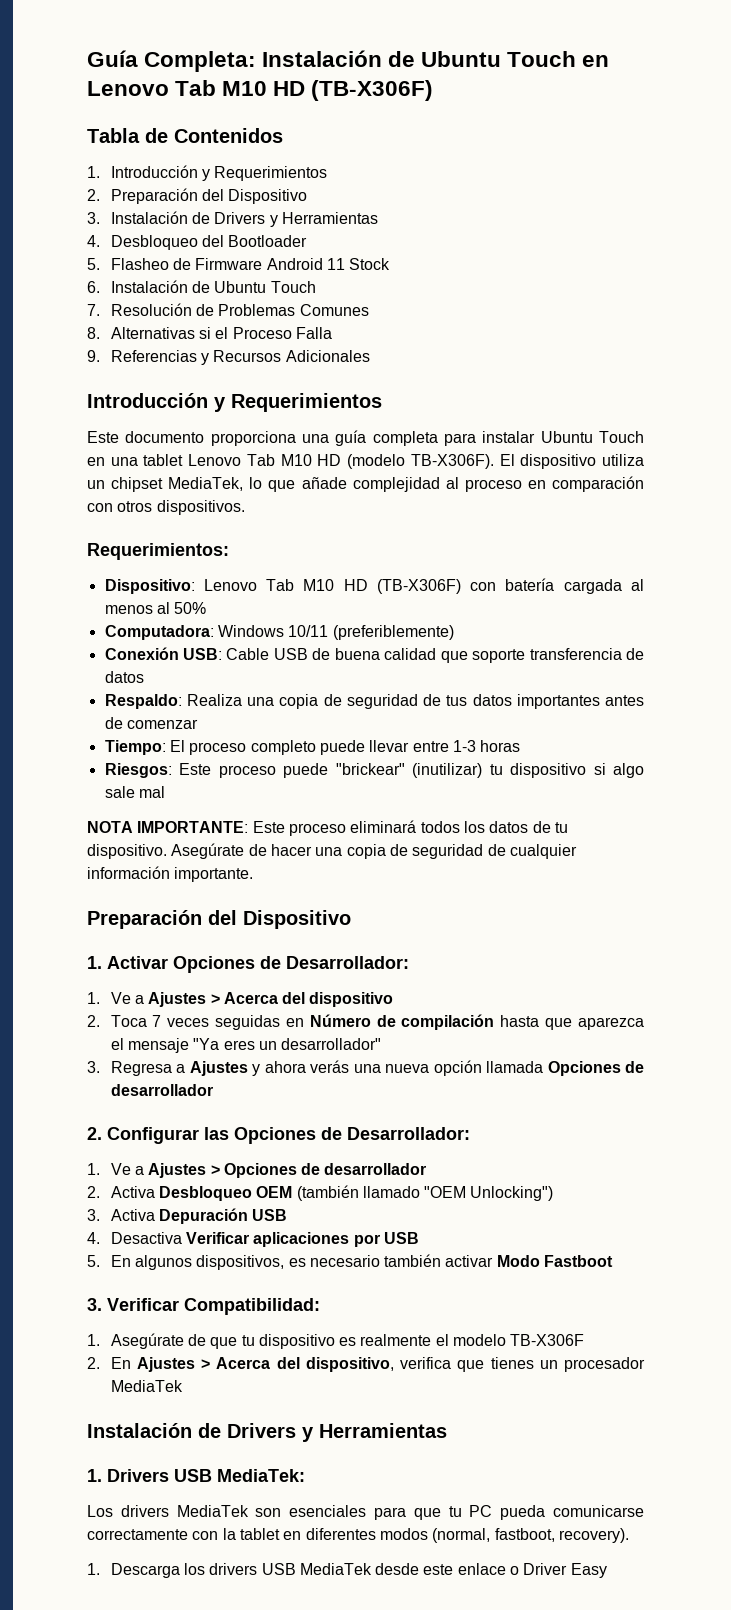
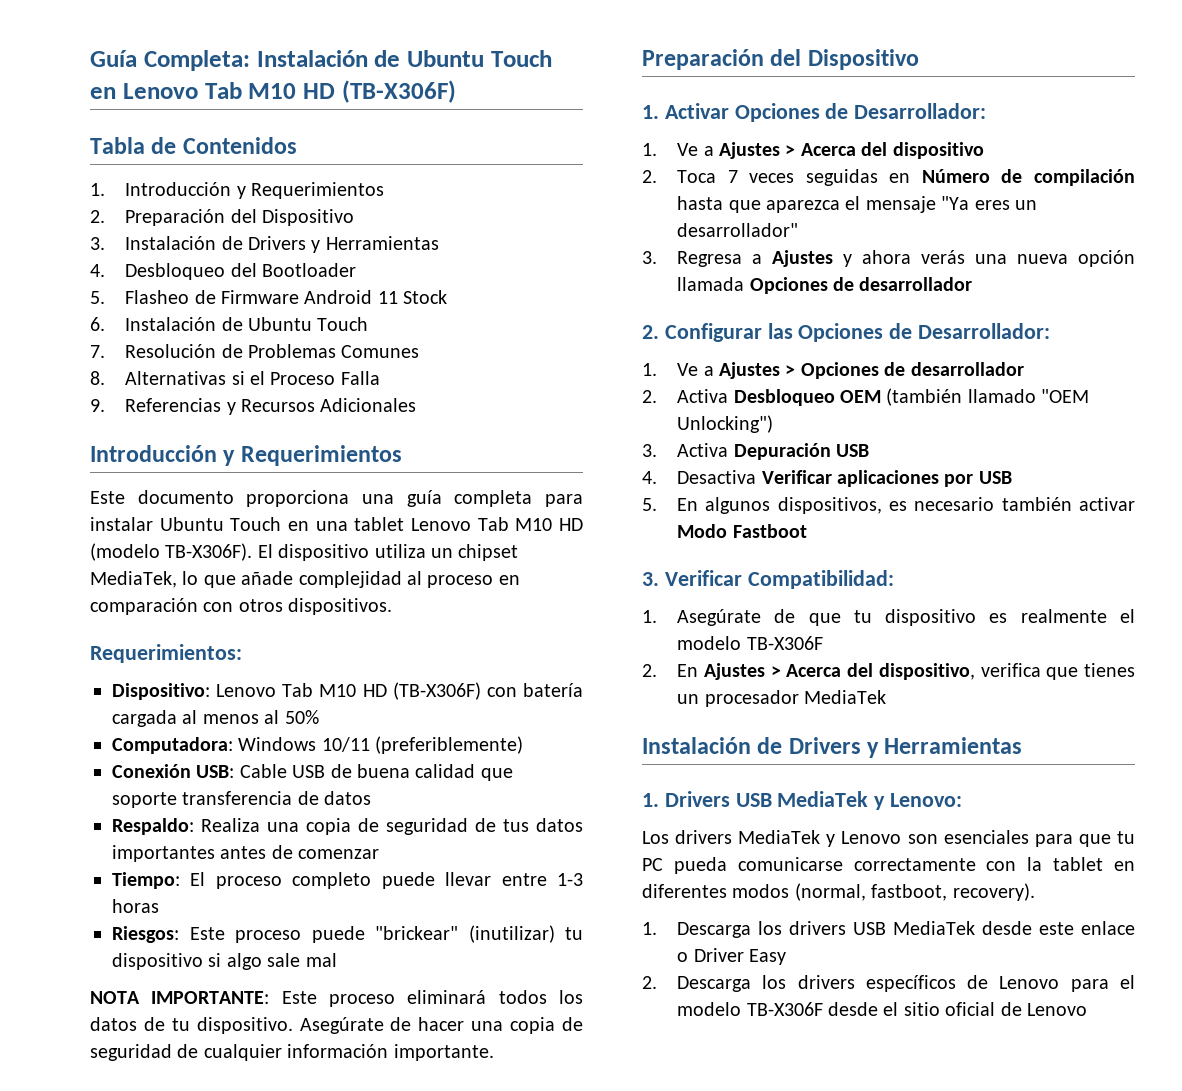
- 1. Drivers USB MediaTek:
+ 1. Drivers USB MediaTek y Lenovo:
- Los drivers MediaTek son esenciales para que tu PC pueda comunicarse correctamente con la tablet en diferentes modos (normal, fastboot, recovery).
+ Los drivers MediaTek y Lenovo son esenciales para que tu PC pueda comunicarse correctamente con la tablet en diferentes modos (normal, fastboot, recovery).
+ 2. Descarga los drivers específicos de Lenovo para el modelo TB-X306F desde el sitio oficial de Lenovo

